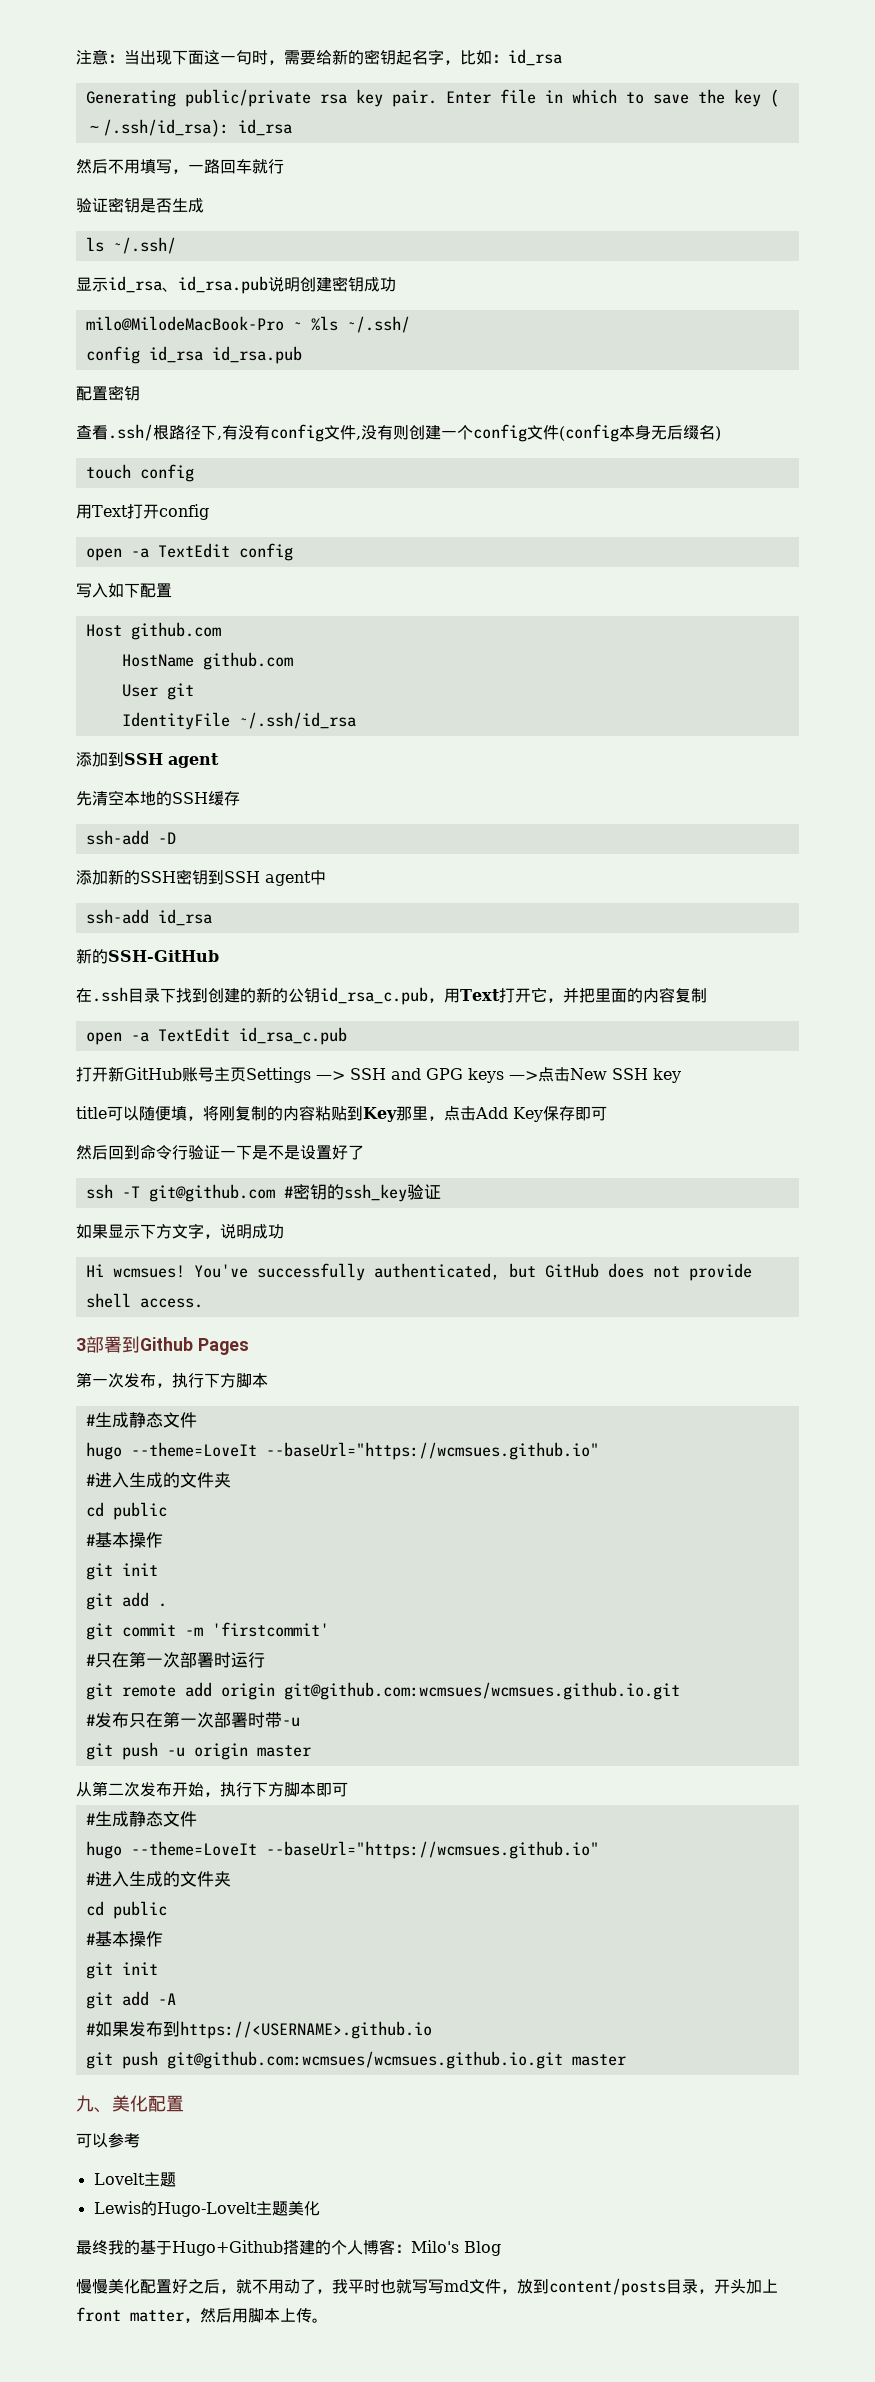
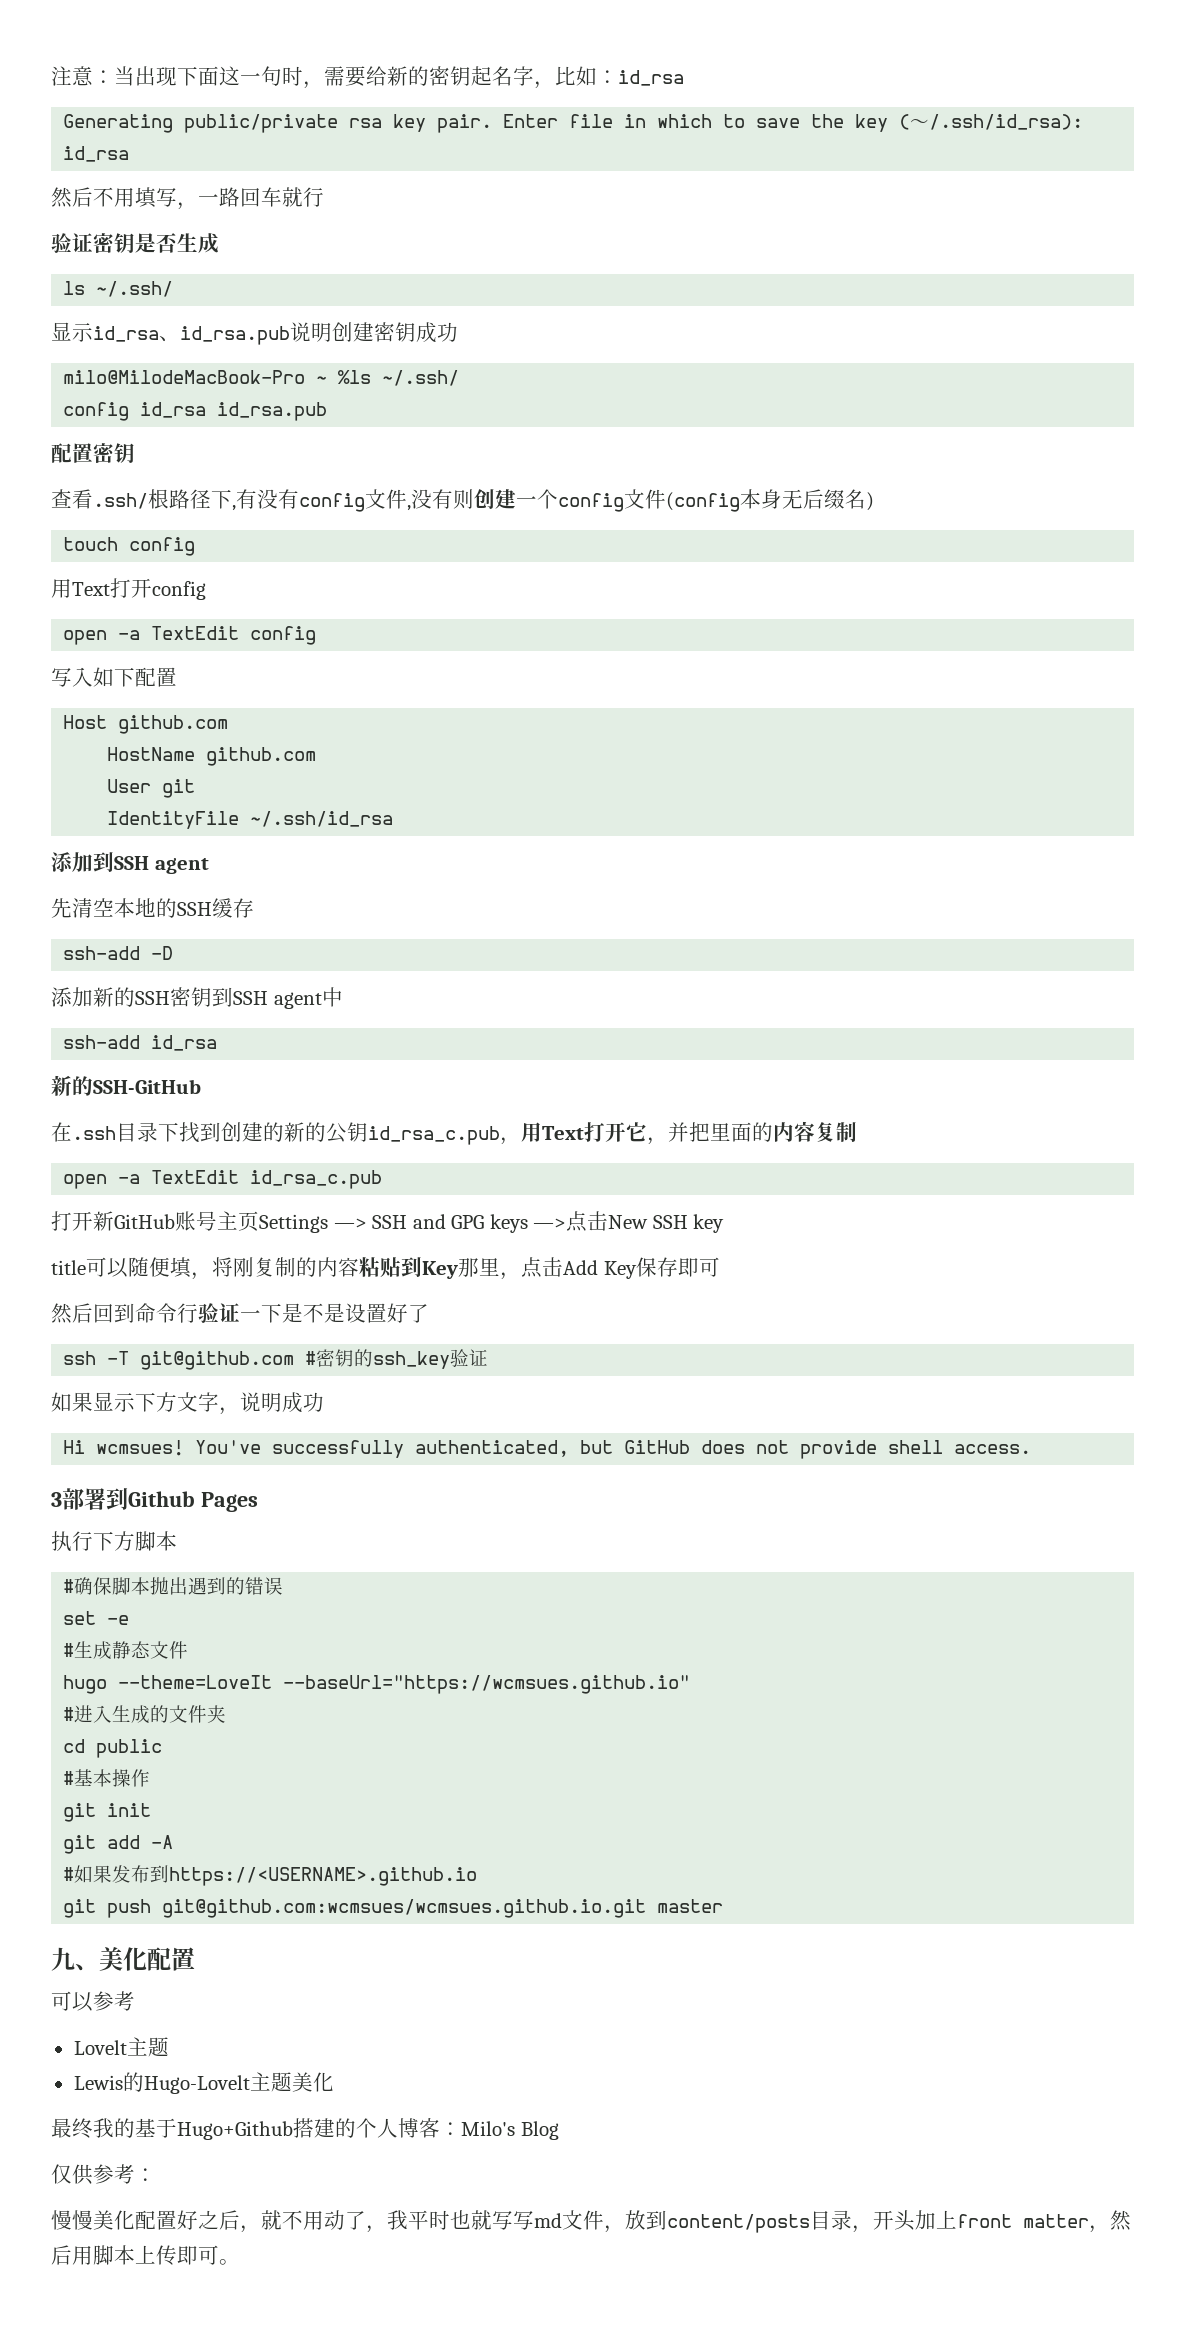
- 第一次发布，执行下方脚本
- #生成静态文件
- hugo --theme=LoveIt --baseUrl="https://wcmsues.github.io"
- #进入生成的文件夹
- cd public
- #基本操作
- git init
- git add .
- git commit -m 'firstcommit'
- #只在第一次部署时运行
- git remote add origin git@github.com:wcmsues/wcmsues.github.io.git
- #发布只在第一次部署时带-u
- git push -u origin master
- 从第二次发布开始，执行下方脚本即可
+ 执行下方脚本
+ #确保脚本抛出遇到的错误
+ set -e
+ 仅供参考：
- 慢慢美化配置好之后，就不用动了，我平时也就写写md文件，放到content/posts目录，开头加上front matter，然后用脚本上传。
+ 慢慢美化配置好之后，就不用动了，我平时也就写写md文件，放到content/posts目录，开头加上front matter，然后用脚本上传即可。

